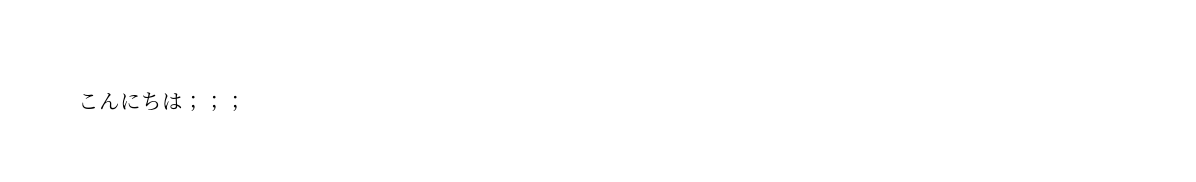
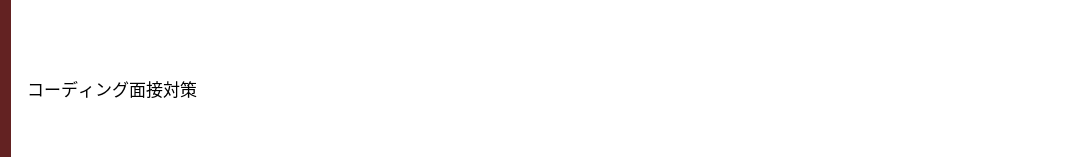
- こんにちは；；；
+ コーディング面接対策

